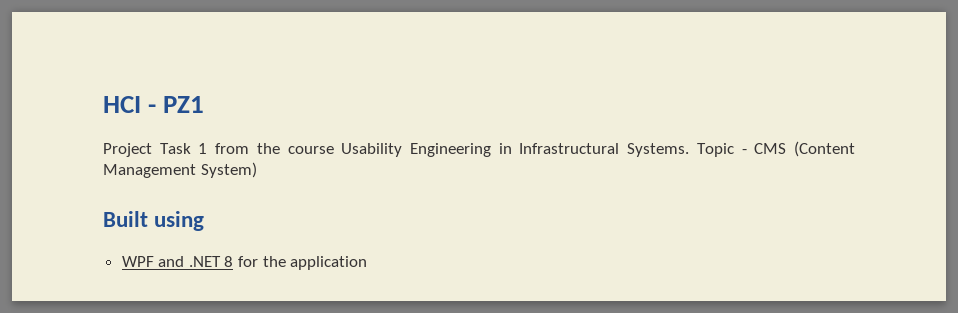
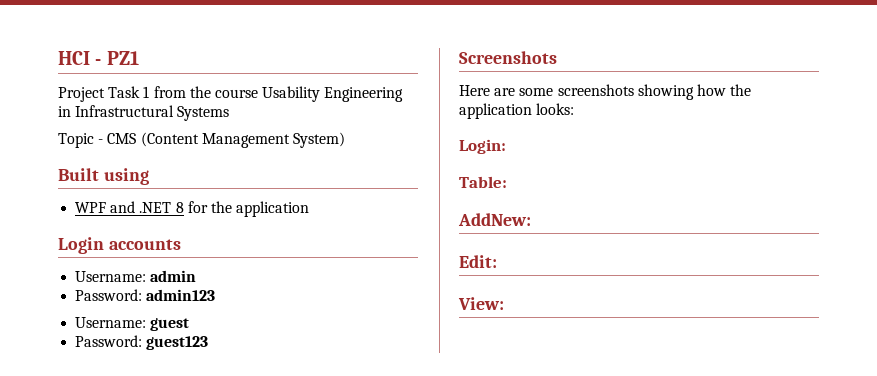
- Project Task 1 from the course Usability Engineering in Infrastructural Systems. Topic - CMS (Content Management System)
+ Project Task 1 from the course Usability Engineering in Infrastructural Systems
+ Topic - CMS (Content Management System)
+ Login accounts
+ Username: admin
+ Password: admin123
+ Username: guest
+ Password: guest123
+ Screenshots
+ Here are some screenshots showing how the application looks:
+ Login:
+ Table:
+ AddNew:
+ Edit:
+ View:

